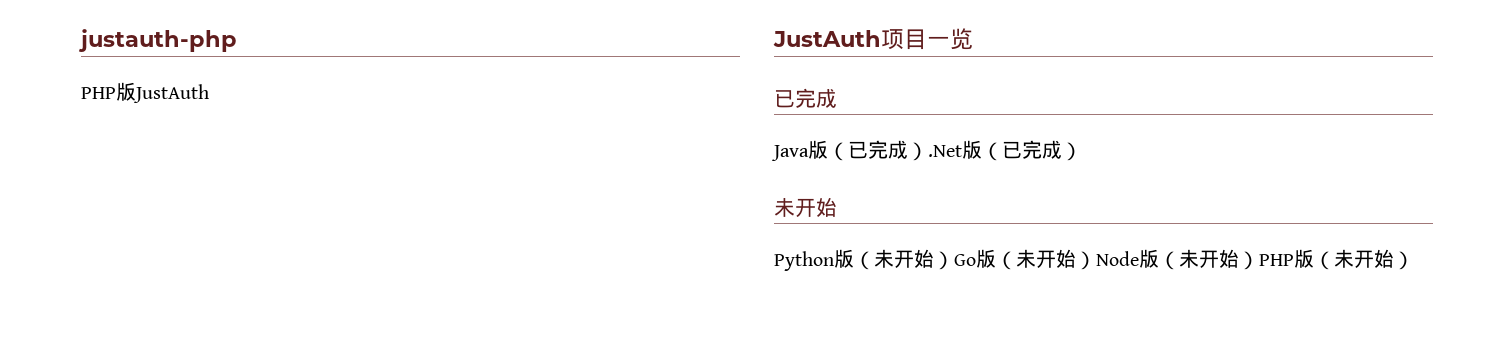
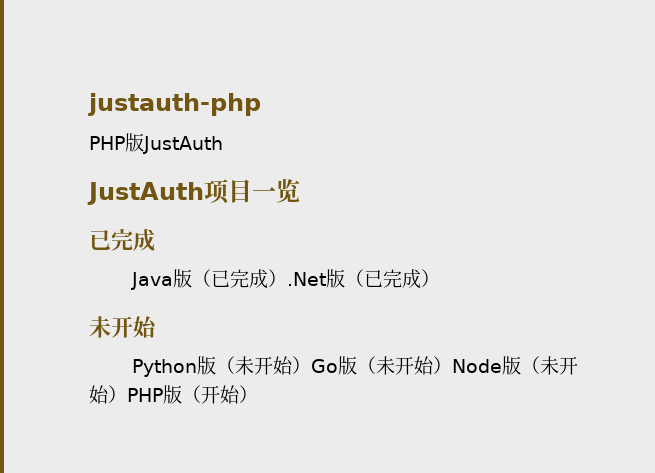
- Python版（未开始）Go版（未开始）Node版（未开始）PHP版（未开始）
+ Python版（未开始）Go版（未开始）Node版（未开始）PHP版（开始）

